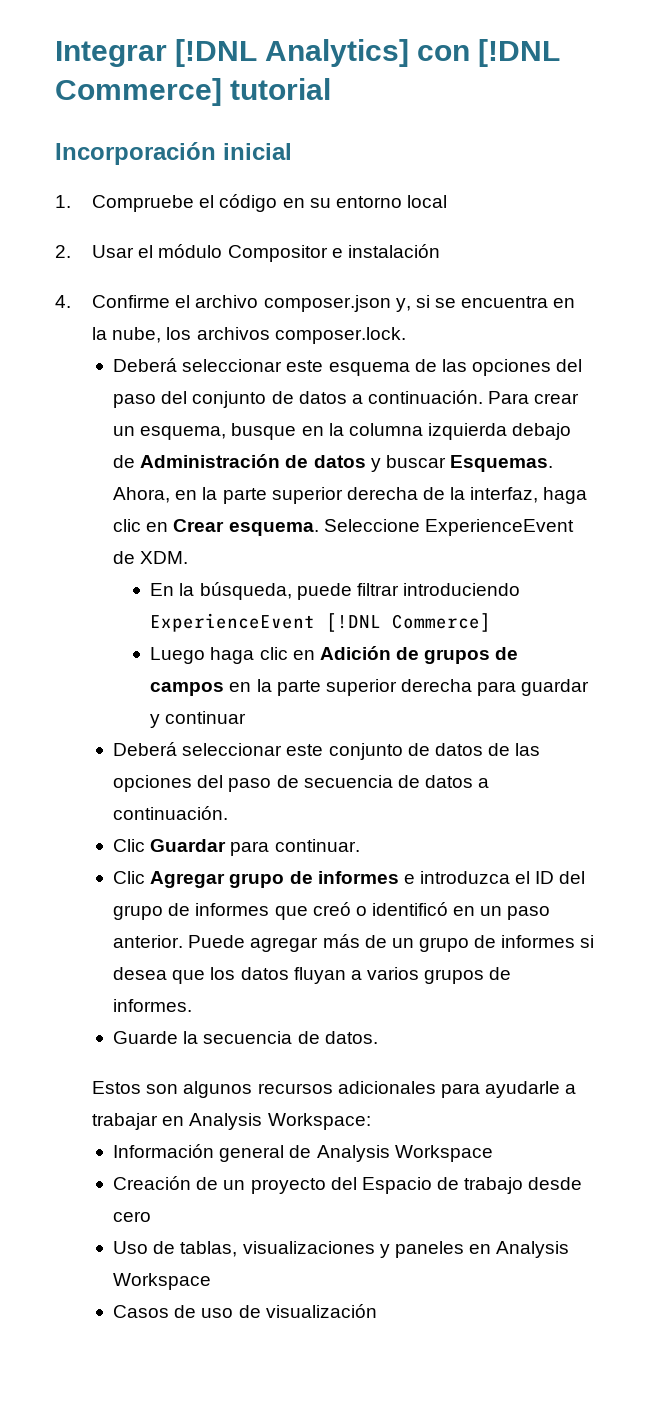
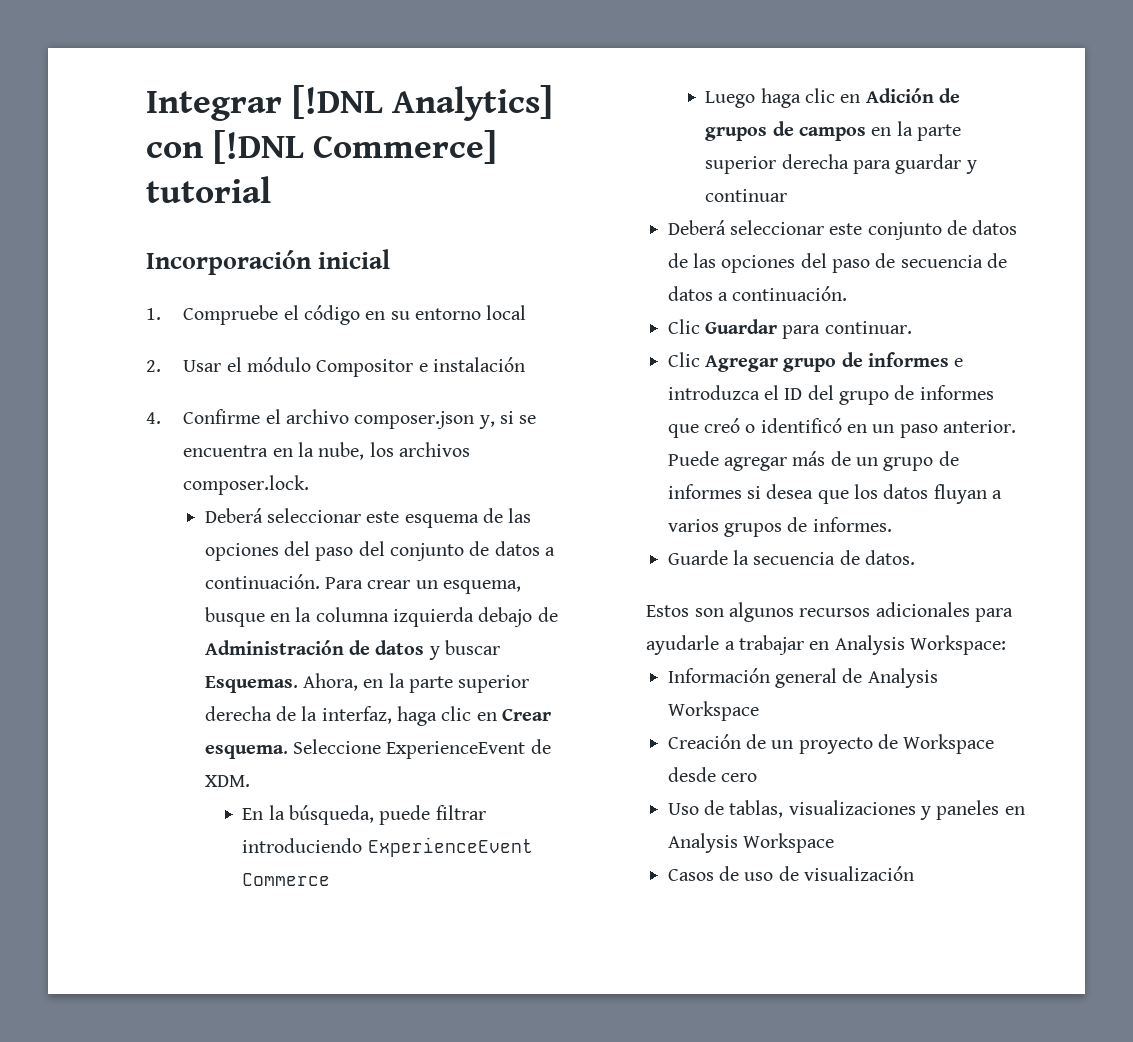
- En la búsqueda, puede filtrar introduciendo ExperienceEvent [!DNL Commerce]
+ En la búsqueda, puede filtrar introduciendo ExperienceEvent Commerce
- Creación de un proyecto del Espacio de trabajo desde cero
+ Creación de un proyecto de Workspace desde cero

